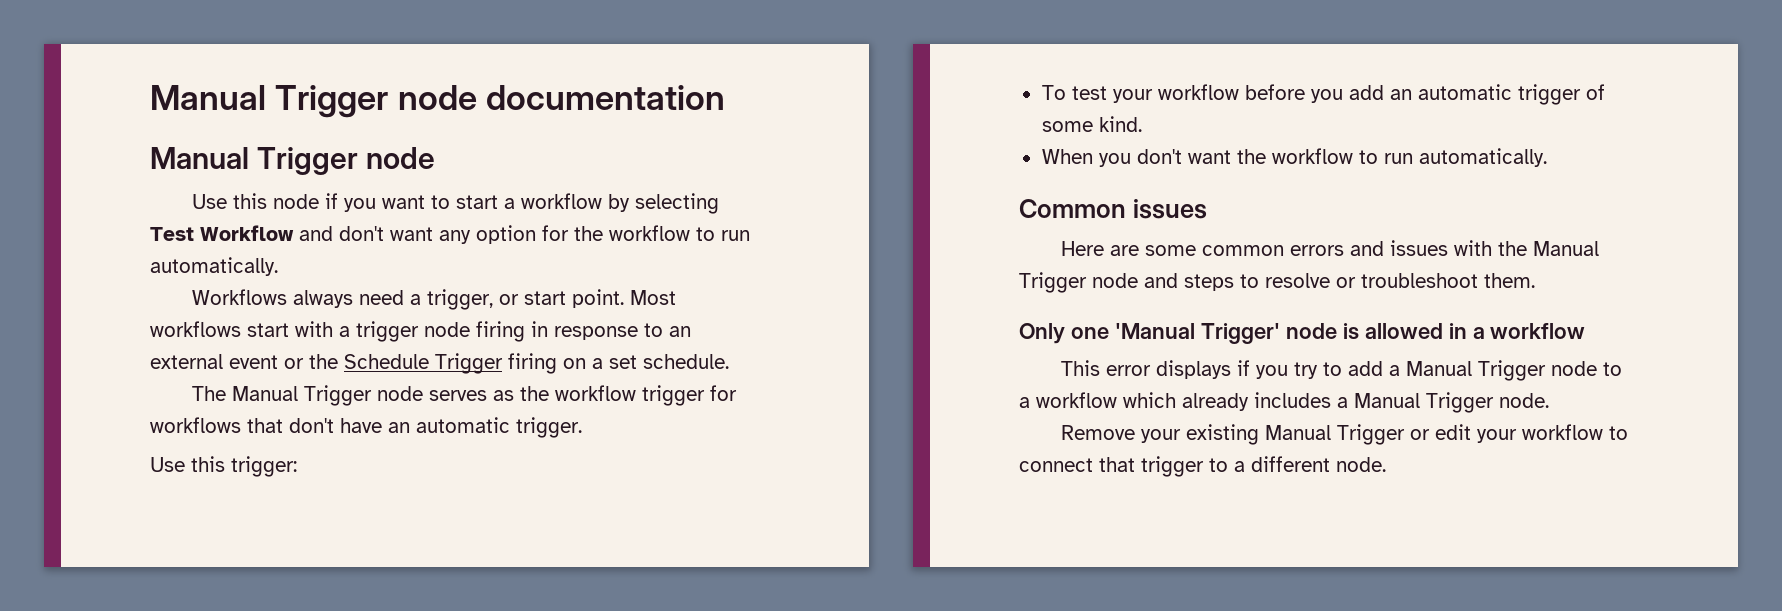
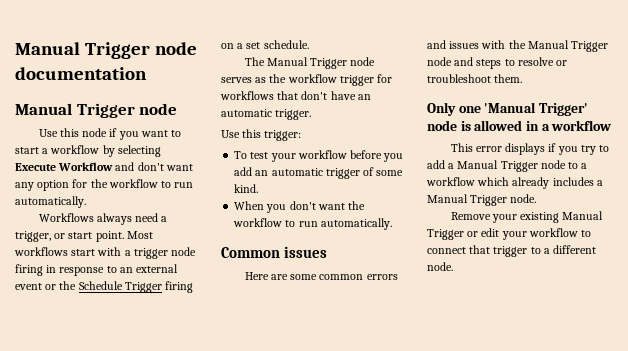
- Use this node if you want to start a workflow by selecting Test Workflow and don't want any option for the workflow to run automatically.
+ Use this node if you want to start a workflow by selecting Execute Workflow and don't want any option for the workflow to run automatically.

